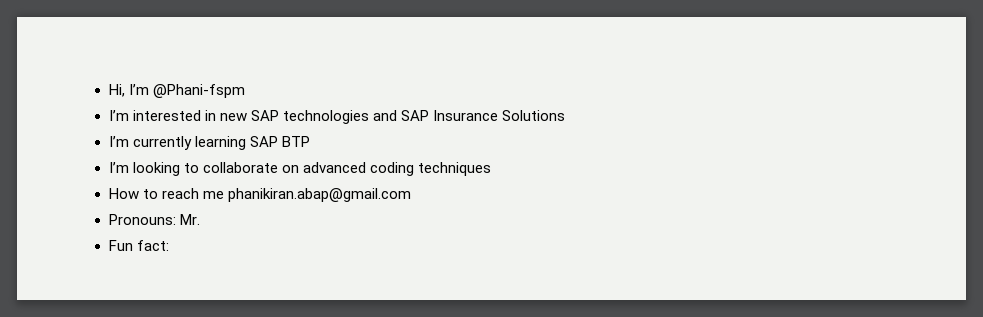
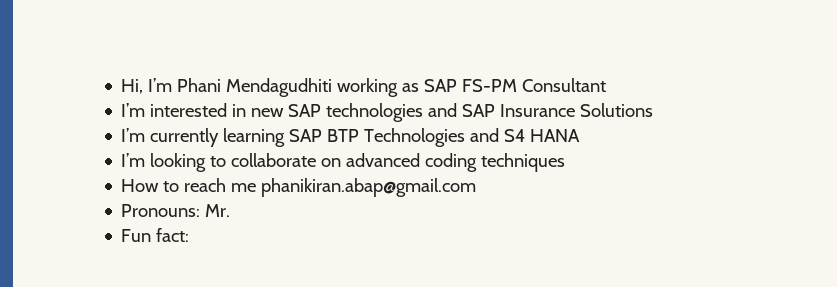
- Hi, I’m @Phani-fspm
+ Hi, I’m Phani Mendagudhiti working as SAP FS-PM Consultant
- I’m currently learning SAP BTP
+ I’m currently learning SAP BTP Technologies and S4 HANA

